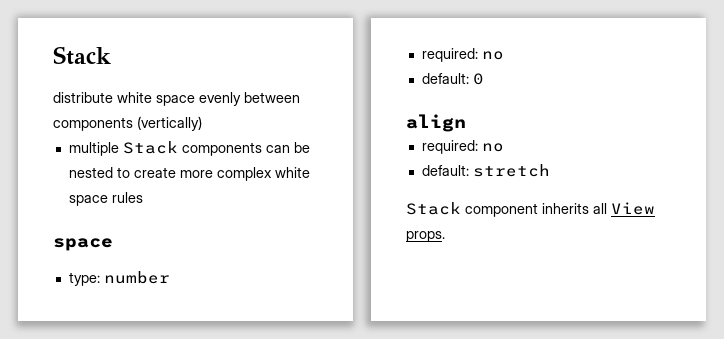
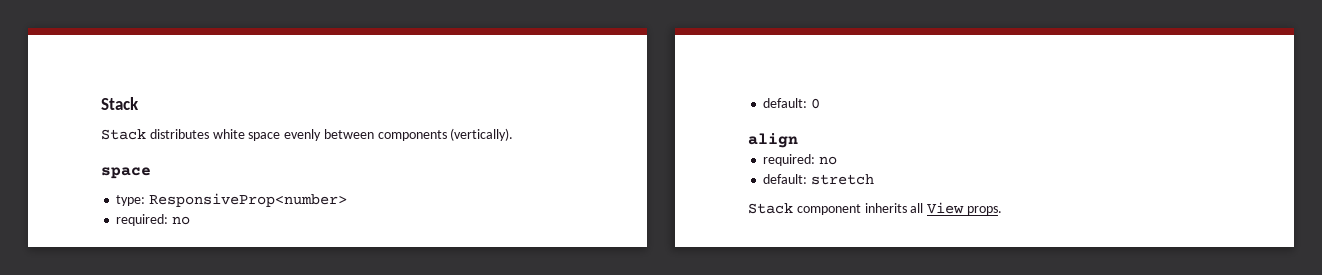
- distribute white space evenly between components (vertically)
- multiple Stack components can be nested to create more complex white space rules
+ Stack distributes white space evenly between components (vertically).
- type: number
+ type: ResponsiveProp<number>

